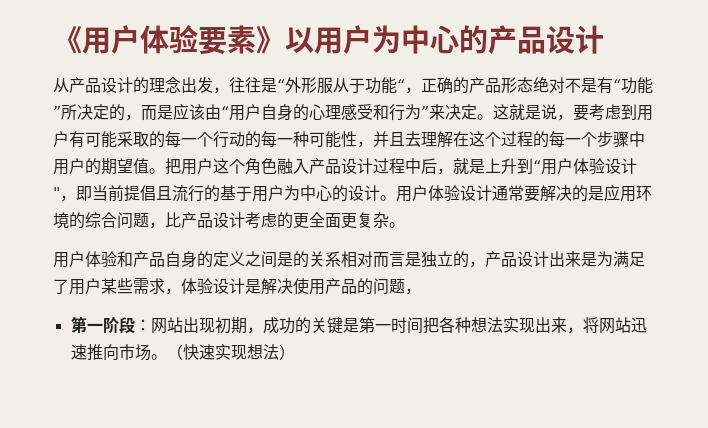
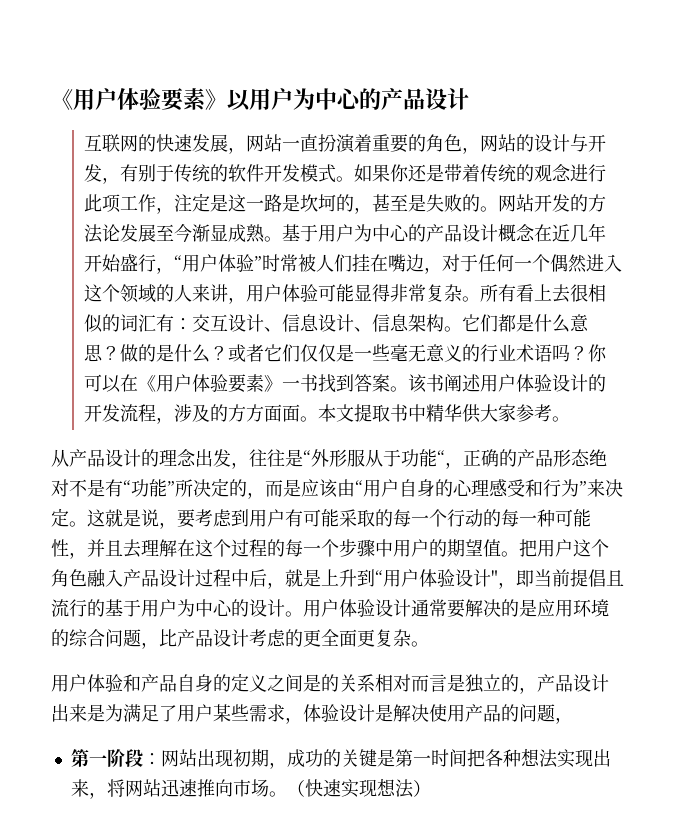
+ 互联网的快速发展，网站一直扮演着重要的角色，网站的设计与开发，有别于传统的软件开发模式。如果你还是带着传统的观念进行此项工作，注定是这一路是坎坷的，甚至是失败的。网站开发的方法论发展至今渐显成熟。基于用户为中心的产品设计概念在近几年开始盛行，“用户体验”时常被人们挂在嘴边，对于任何一个偶然进入这个领域的人来讲，用户体验可能显得非常复杂。所有看上去很相似的词汇有：交互设计、信息设计、信息架构。它们都是什么意思？做的是什么？或者它们仅仅是一些毫无意义的行业术语吗？你可以在《用户体验要素》一书找到答案。该书阐述用户体验设计的开发流程，涉及的方方面面。本文提取书中精华供大家参考。

